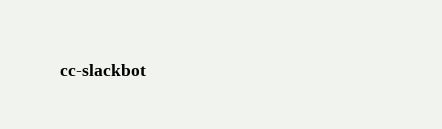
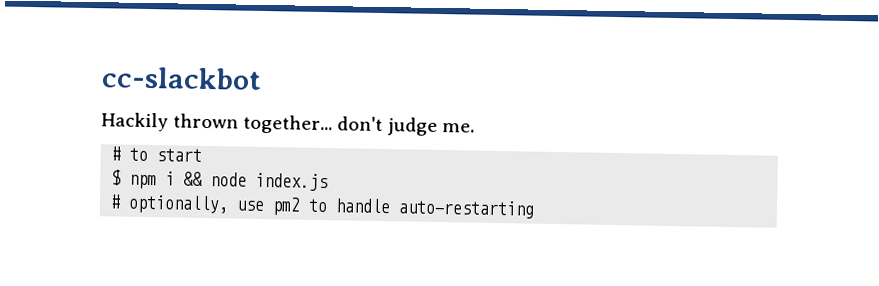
+ Hackily thrown together... don't judge me.
+ # to start
+ $ npm i && node index.js
+ # optionally, use pm2 to handle auto-restarting

